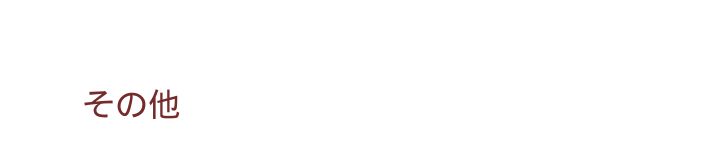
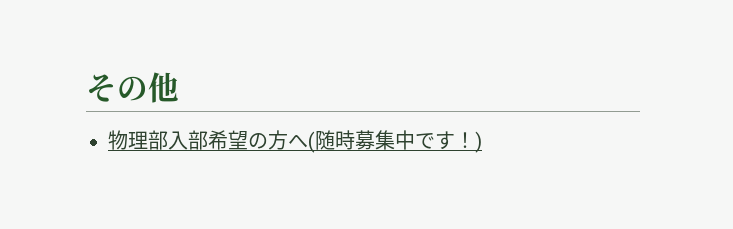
+ 物理部入部希望の方へ(随時募集中です！)

